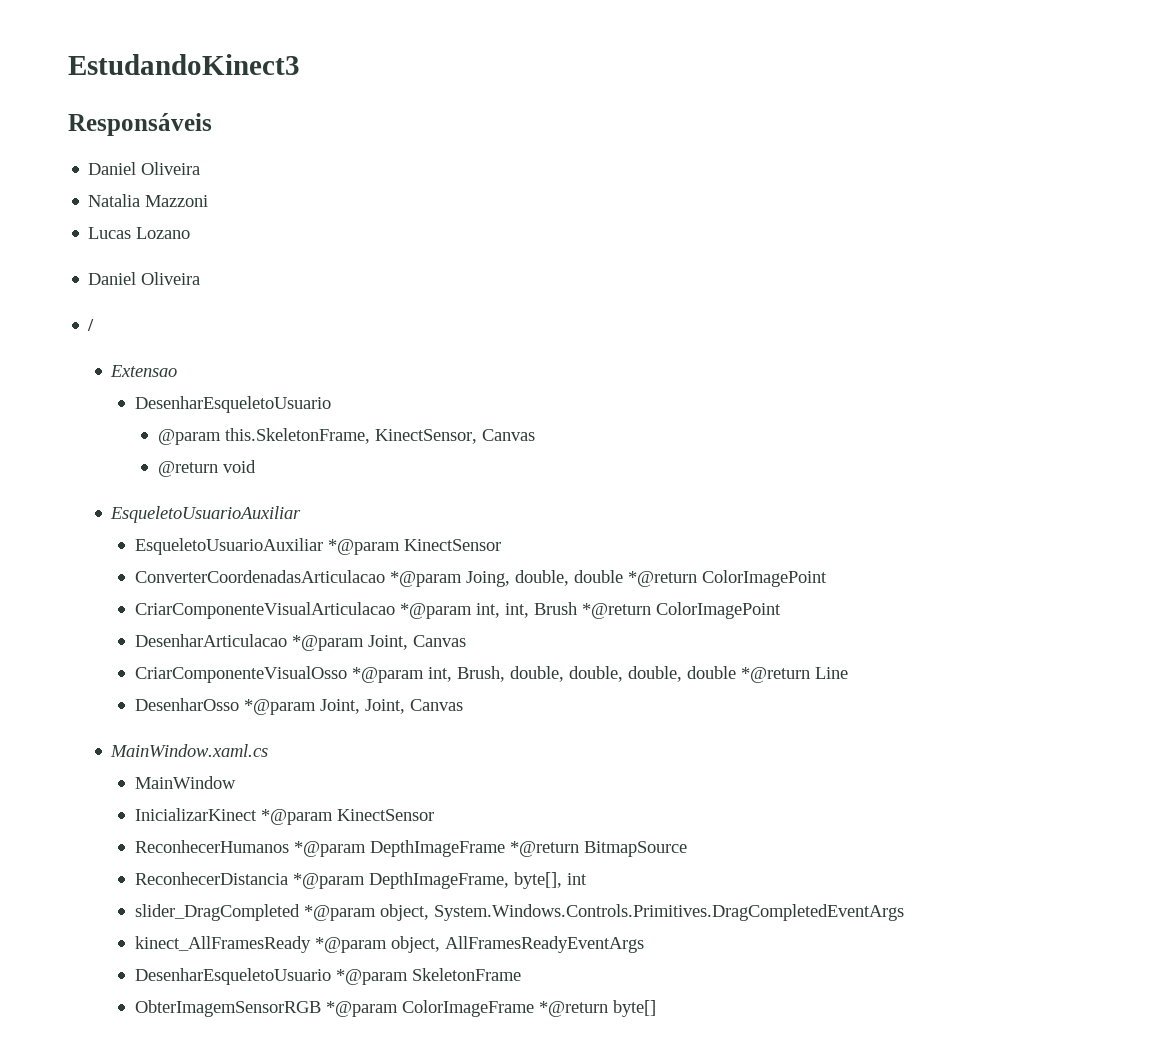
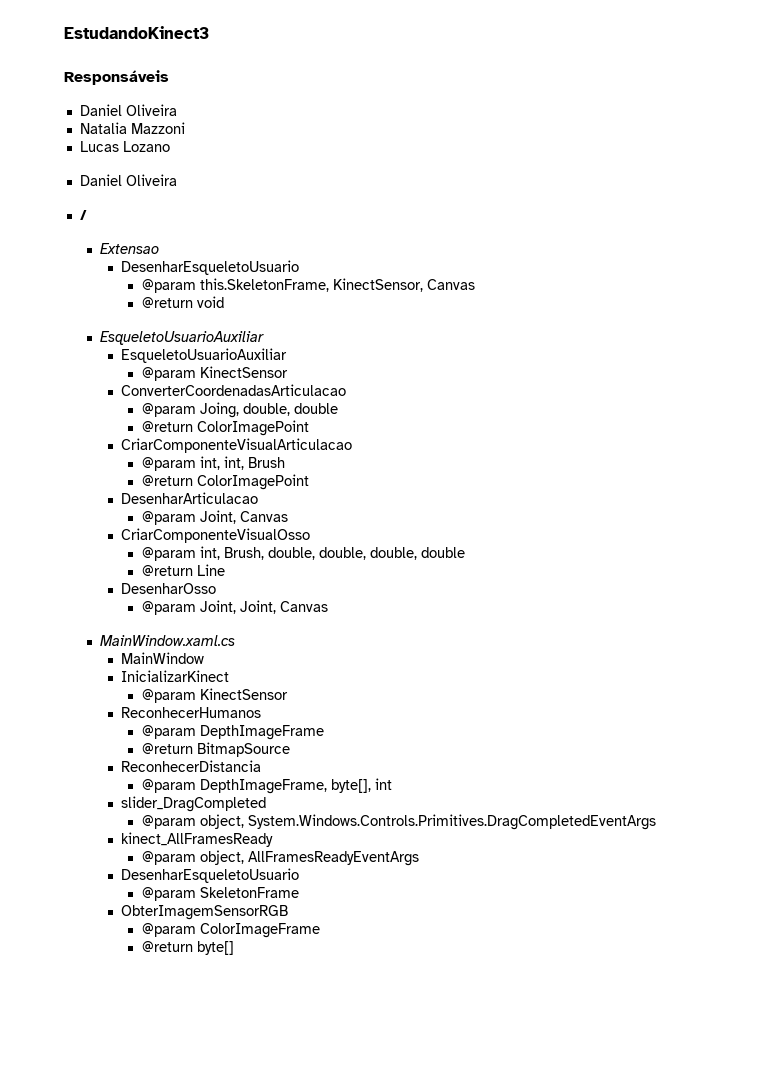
  @return void
  EsqueletoUsuarioAuxiliar
- EsqueletoUsuarioAuxiliar *@param KinectSensor
+ EsqueletoUsuarioAuxiliar
+ @param KinectSensor
- ConverterCoordenadasArticulacao *@param Joing, double, double *@return ColorImagePoint
+ ConverterCoordenadasArticulacao
+ @param Joing, double, double
+ @return ColorImagePoint
- CriarComponenteVisualArticulacao *@param int, int, Brush *@return ColorImagePoint
+ CriarComponenteVisualArticulacao
+ @param int, int, Brush
+ @return ColorImagePoint
- DesenharArticulacao *@param Joint, Canvas
+ DesenharArticulacao
+ @param Joint, Canvas
- CriarComponenteVisualOsso *@param int, Brush, double, double, double, double *@return Line
+ CriarComponenteVisualOsso
+ @param int, Brush, double, double, double, double
+ @return Line
- DesenharOsso *@param Joint, Joint, Canvas
+ DesenharOsso
+ @param Joint, Joint, Canvas
- InicializarKinect *@param KinectSensor
+ InicializarKinect
+ @param KinectSensor
- ReconhecerHumanos *@param DepthImageFrame *@return BitmapSource
+ ReconhecerHumanos
+ @param DepthImageFrame
+ @return BitmapSource
- ReconhecerDistancia *@param DepthImageFrame, byte[], int
+ ReconhecerDistancia
+ @param DepthImageFrame, byte[], int
- slider_DragCompleted *@param object, System.Windows.Controls.Primitives.DragCompletedEventArgs
+ slider_DragCompleted
+ @param object, System.Windows.Controls.Primitives.DragCompletedEventArgs
- kinect_AllFramesReady *@param object, AllFramesReadyEventArgs
- DesenharEsqueletoUsuario *@param SkeletonFrame
+ kinect_AllFramesReady
+ @param object, AllFramesReadyEventArgs
+ DesenharEsqueletoUsuario
+ @param SkeletonFrame
- ObterImagemSensorRGB *@param ColorImageFrame *@return byte[]
+ ObterImagemSensorRGB
+ @param ColorImageFrame
+ @return byte[]

